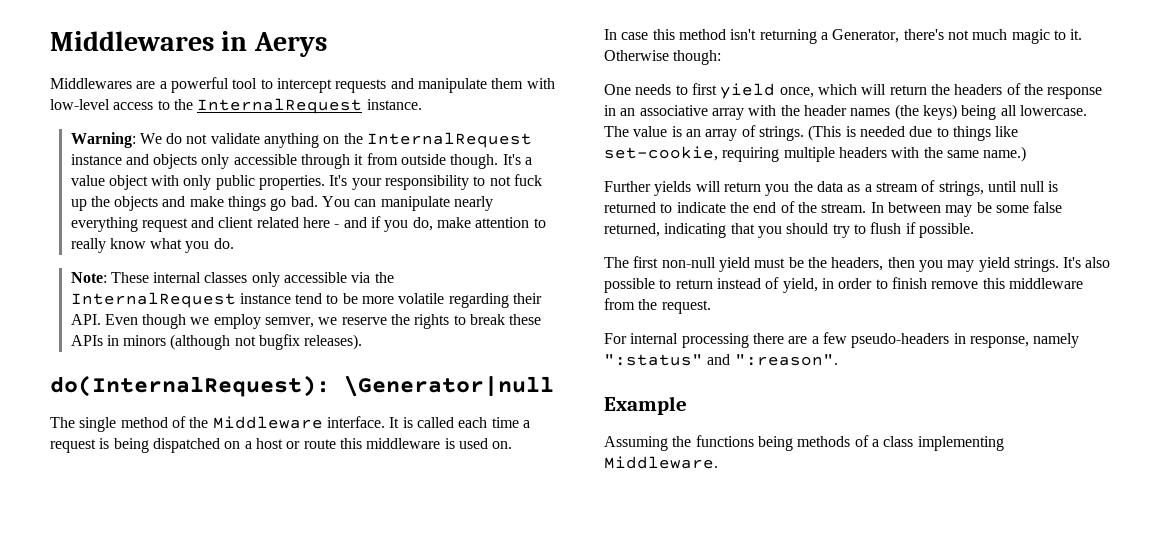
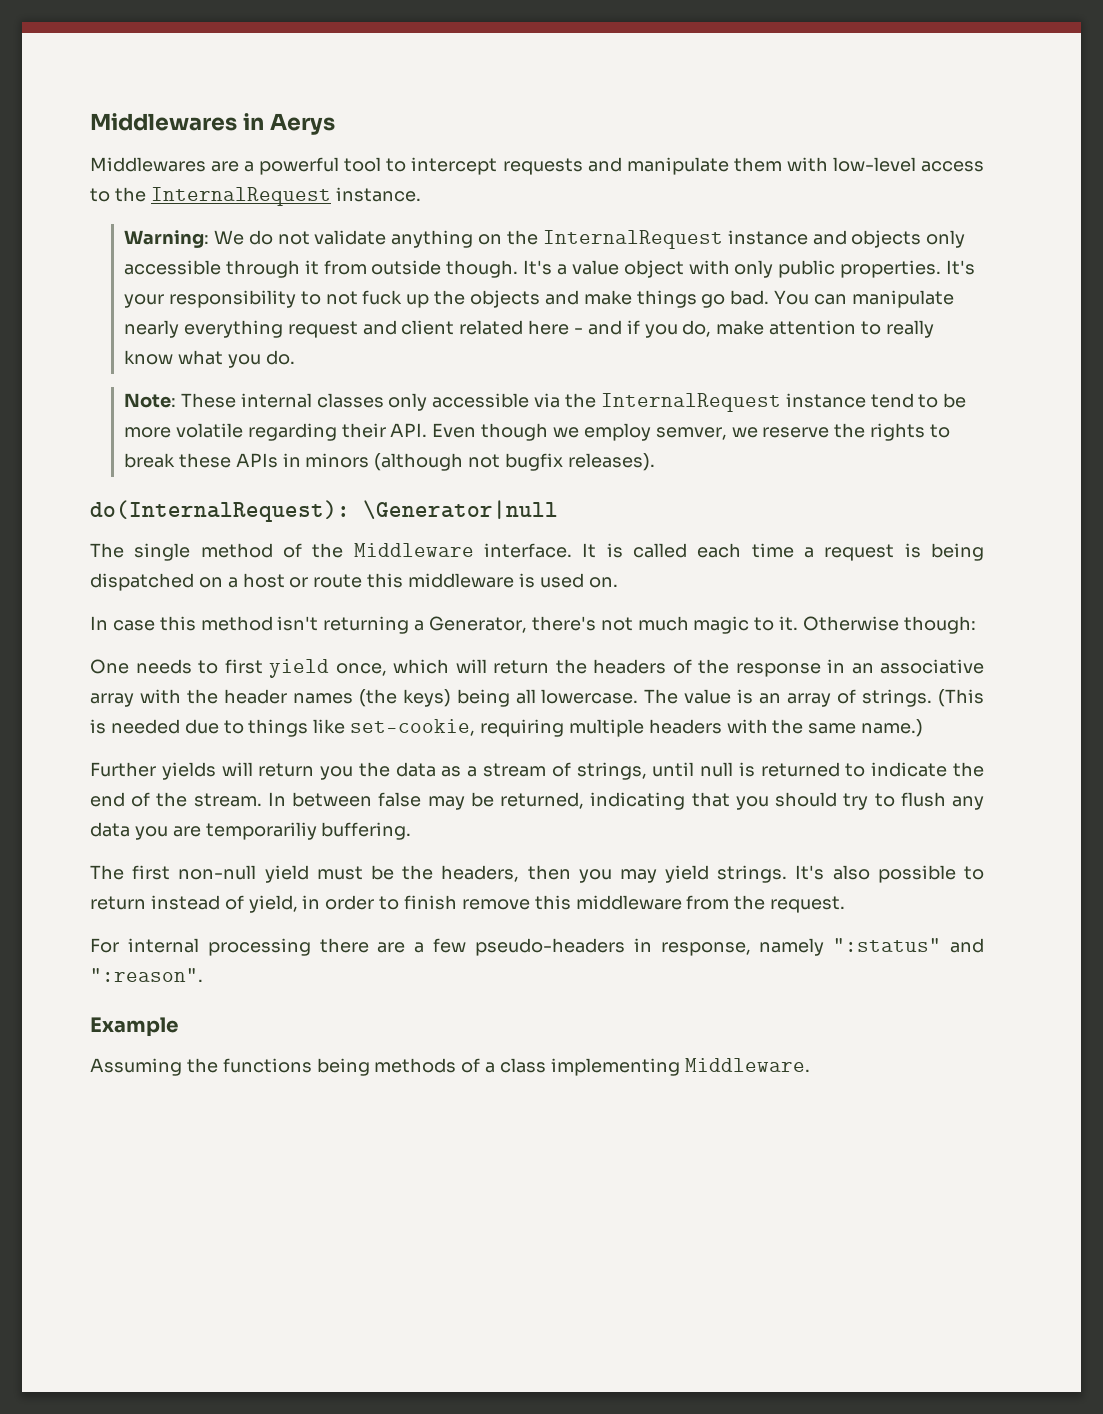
- In between may be some false returned, indicating that you should try to flush if possible.
+ In between false may be returned, indicating that you should try to flush any data you are temporariliy buffering.

